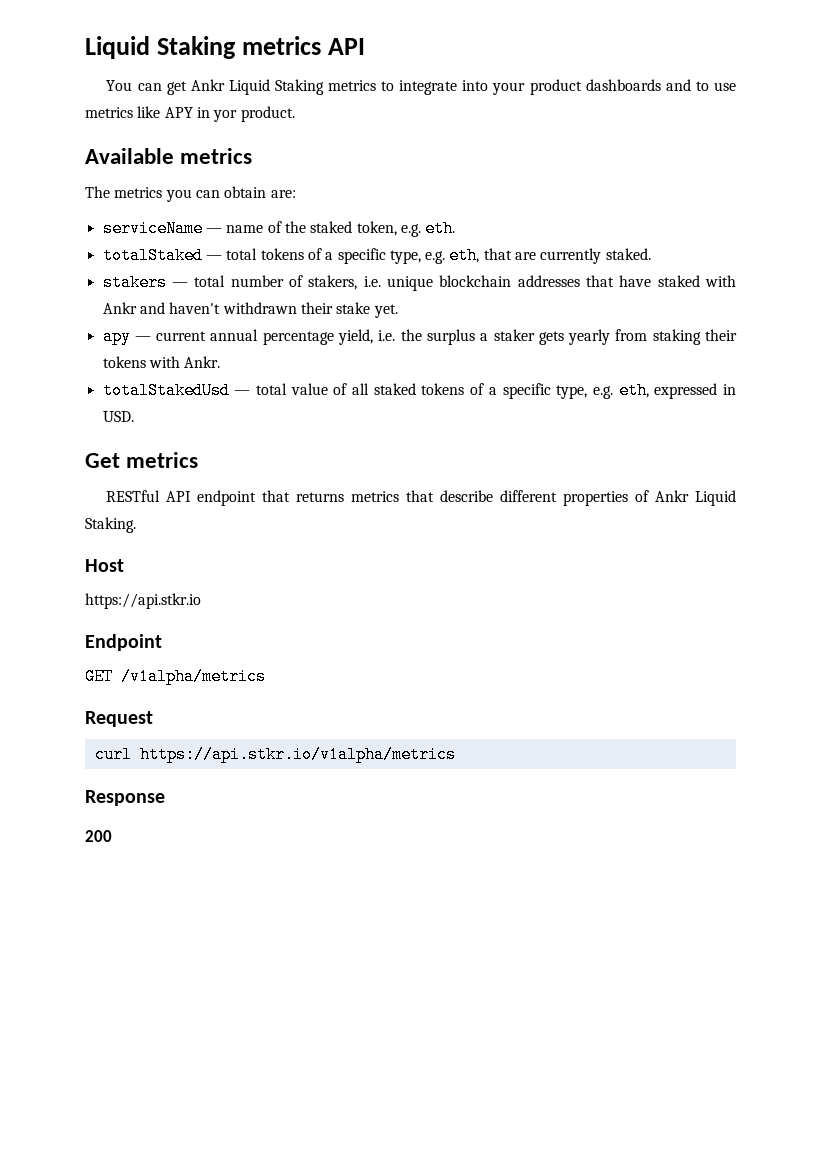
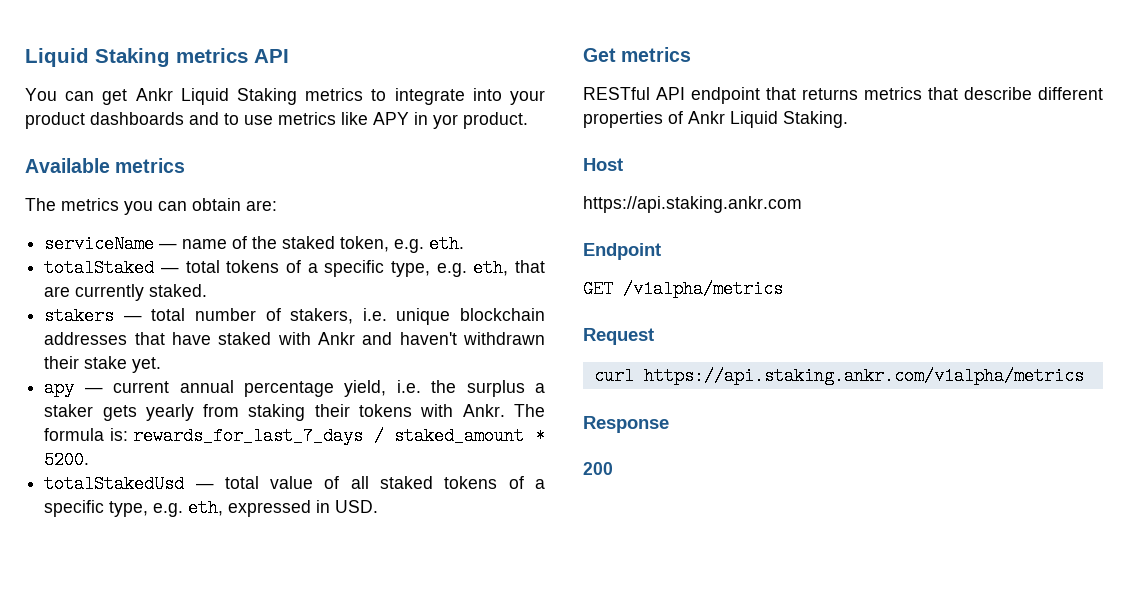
+ The formula is: rewards_for_last_7_days / staked_amount * 5200.
- https://api.stkr.io
+ https://api.staking.ankr.com
- curl https://api.stkr.io/v1alpha/metrics
+ curl https://api.staking.ankr.com/v1alpha/metrics

